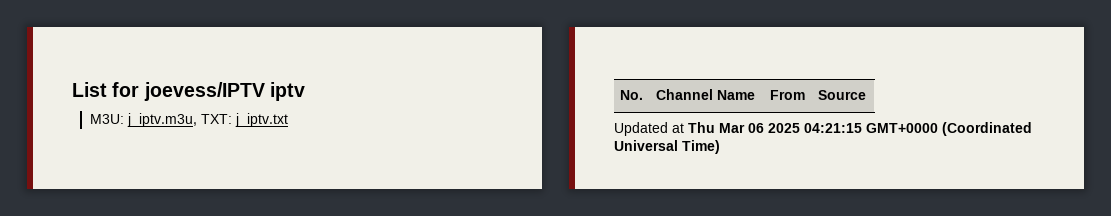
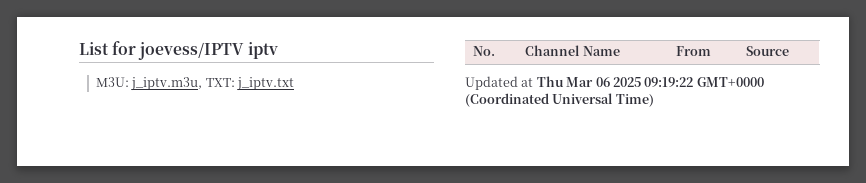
- Updated at Thu Mar 06 2025 04:21:15 GMT+0000 (Coordinated Universal Time)
+ Updated at Thu Mar 06 2025 09:19:22 GMT+0000 (Coordinated Universal Time)

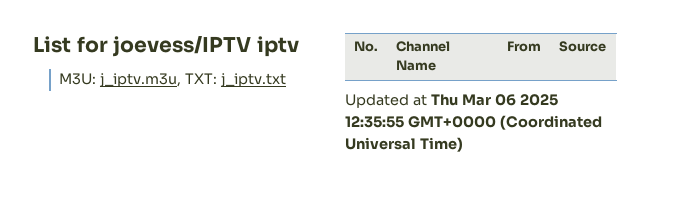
- Updated at Thu Mar 06 2025 09:19:22 GMT+0000 (Coordinated Universal Time)
+ Updated at Thu Mar 06 2025 12:35:55 GMT+0000 (Coordinated Universal Time)

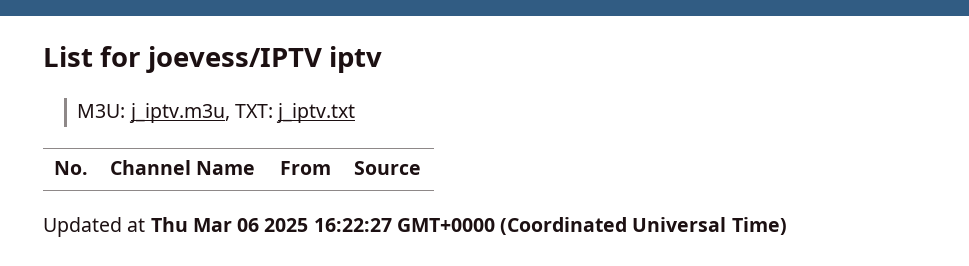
- Updated at Thu Mar 06 2025 12:35:55 GMT+0000 (Coordinated Universal Time)
+ Updated at Thu Mar 06 2025 16:22:27 GMT+0000 (Coordinated Universal Time)

